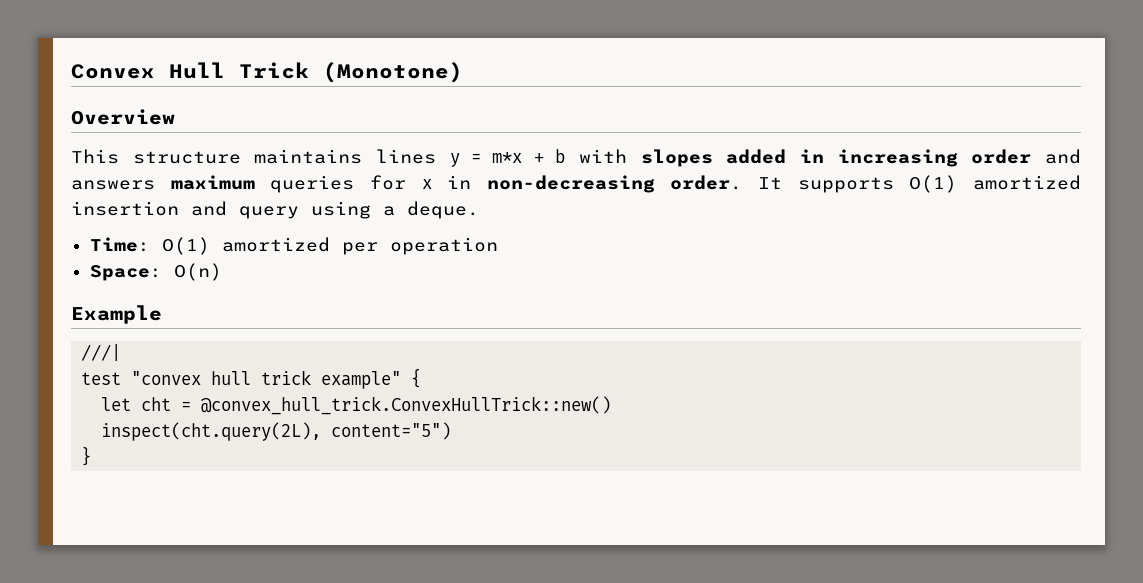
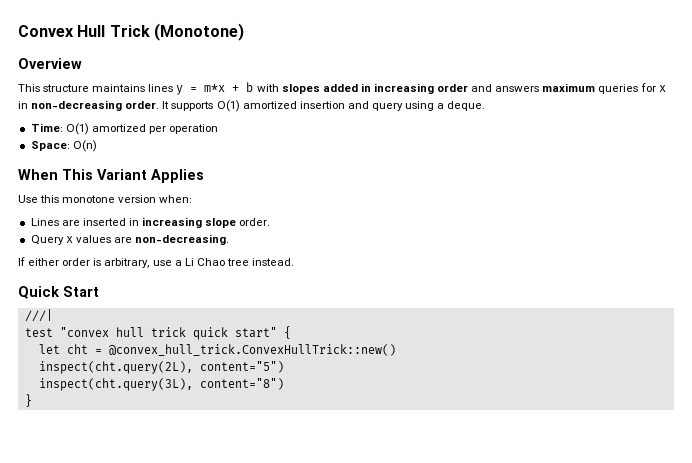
- Example
+ When This Variant Applies
+ Use this monotone version when:
+ Lines are inserted in increasing slope order.
+ Query x values are non-decreasing.
+ If either order is arbitrary, use a Li Chao tree instead.
+ Quick Start
- test "convex hull trick example" {
+ test "convex hull trick quick start" {
+ inspect(cht.query(3L), content="8")

